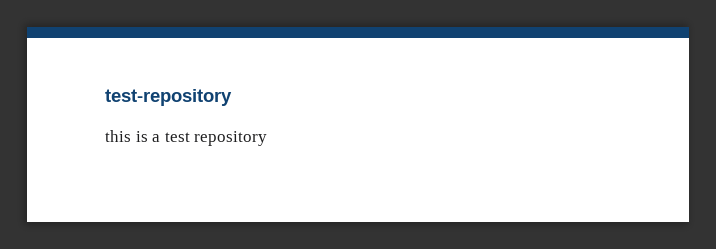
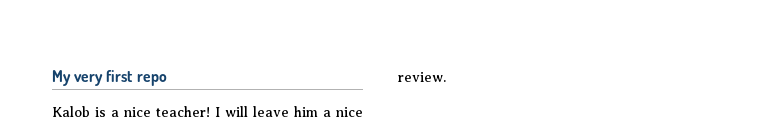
- test-repository
- this is a test repository
+ My very first repo
+ Kalob is a nice teacher! I will leave him a nice review.

